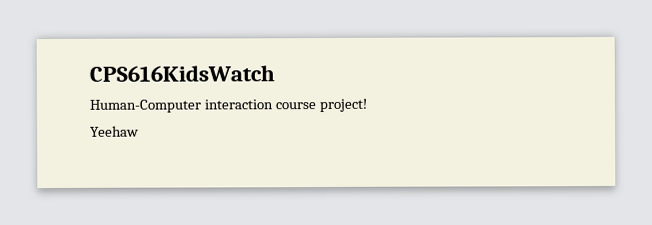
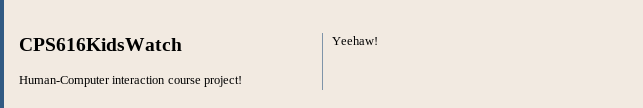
- Yeehaw
+ Yeehaw!

